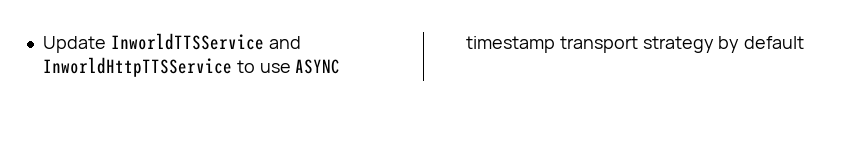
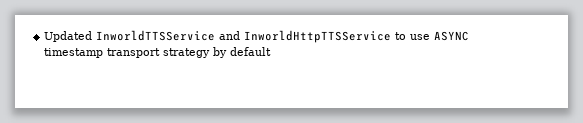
- Update InworldTTSService and InworldHttpTTSService to use ASYNC timestamp transport strategy by default
+ Updated InworldTTSService and InworldHttpTTSService to use ASYNC timestamp transport strategy by default

